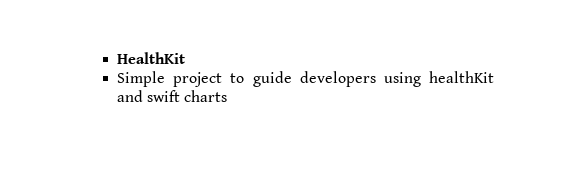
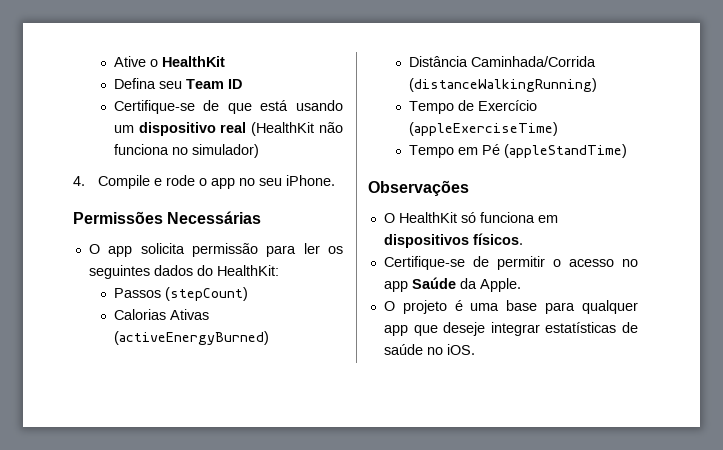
- HealthKit
+ Ative o HealthKit
- Simple project to guide developers using healthKit and swift charts
+ Defina seu Team ID
+ Certifique-se de que está usando um dispositivo real (HealthKit não funciona no simulador)
+ 4. Compile e rode o app no seu iPhone.
+ Permissões Necessárias
+ O app solicita permissão para ler os seguintes dados do HealthKit:
+ Passos (stepCount)
+ Calorias Ativas (activeEnergyBurned)
+ Distância Caminhada/Corrida (distanceWalkingRunning)
+ Tempo de Exercício (appleExerciseTime)
+ Tempo em Pé (appleStandTime)
+ Observações
+ O HealthKit só funciona em dispositivos físicos.
+ Certifique-se de permitir o acesso no app Saúde da Apple.
+ O projeto é uma base para qualquer app que deseje integrar estatísticas de saúde no iOS.

